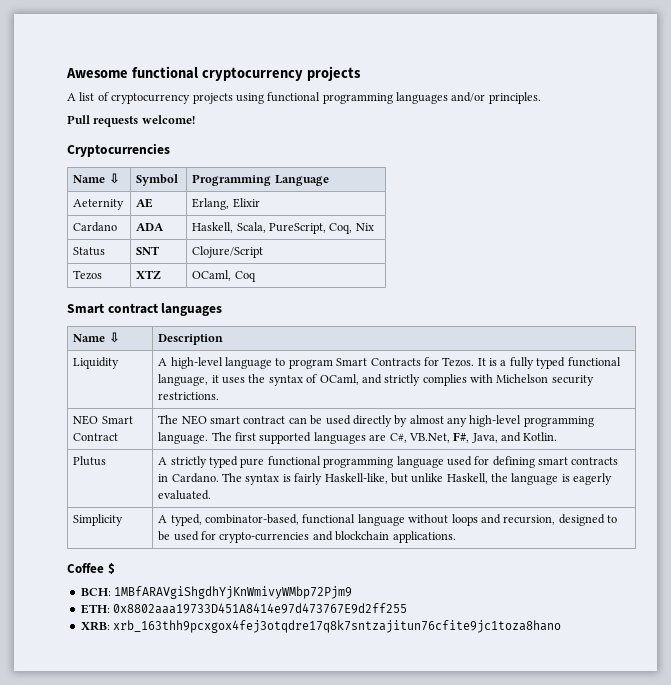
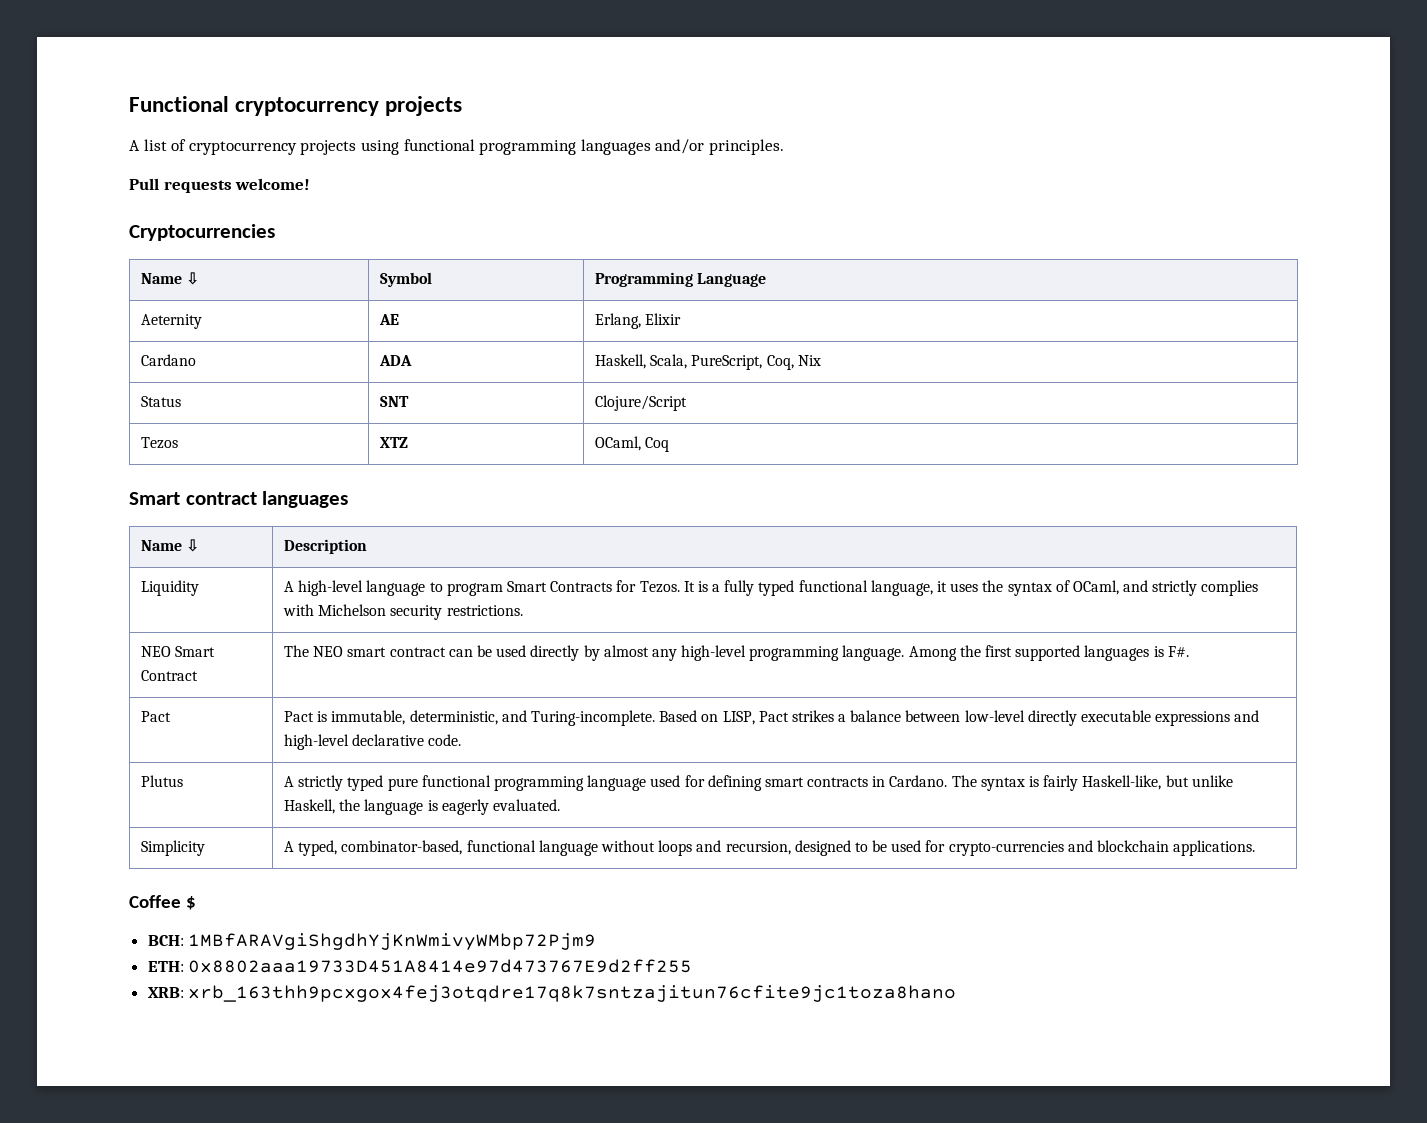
- Awesome functional cryptocurrency projects
+ Functional cryptocurrency projects
- NEO Smart Contract | The NEO smart contract can be used directly by almost any high-level programming language. The first supported languages are C#, VB.Net, F#, Java, and Kotlin.
+ NEO Smart Contract | The NEO smart contract can be used directly by almost any high-level programming language. Among the first supported languages is F#.
+ Pact | Pact is immutable, deterministic, and Turing-incomplete. Based on LISP, Pact strikes a balance between low-level directly executable expressions and high-level declarative code.

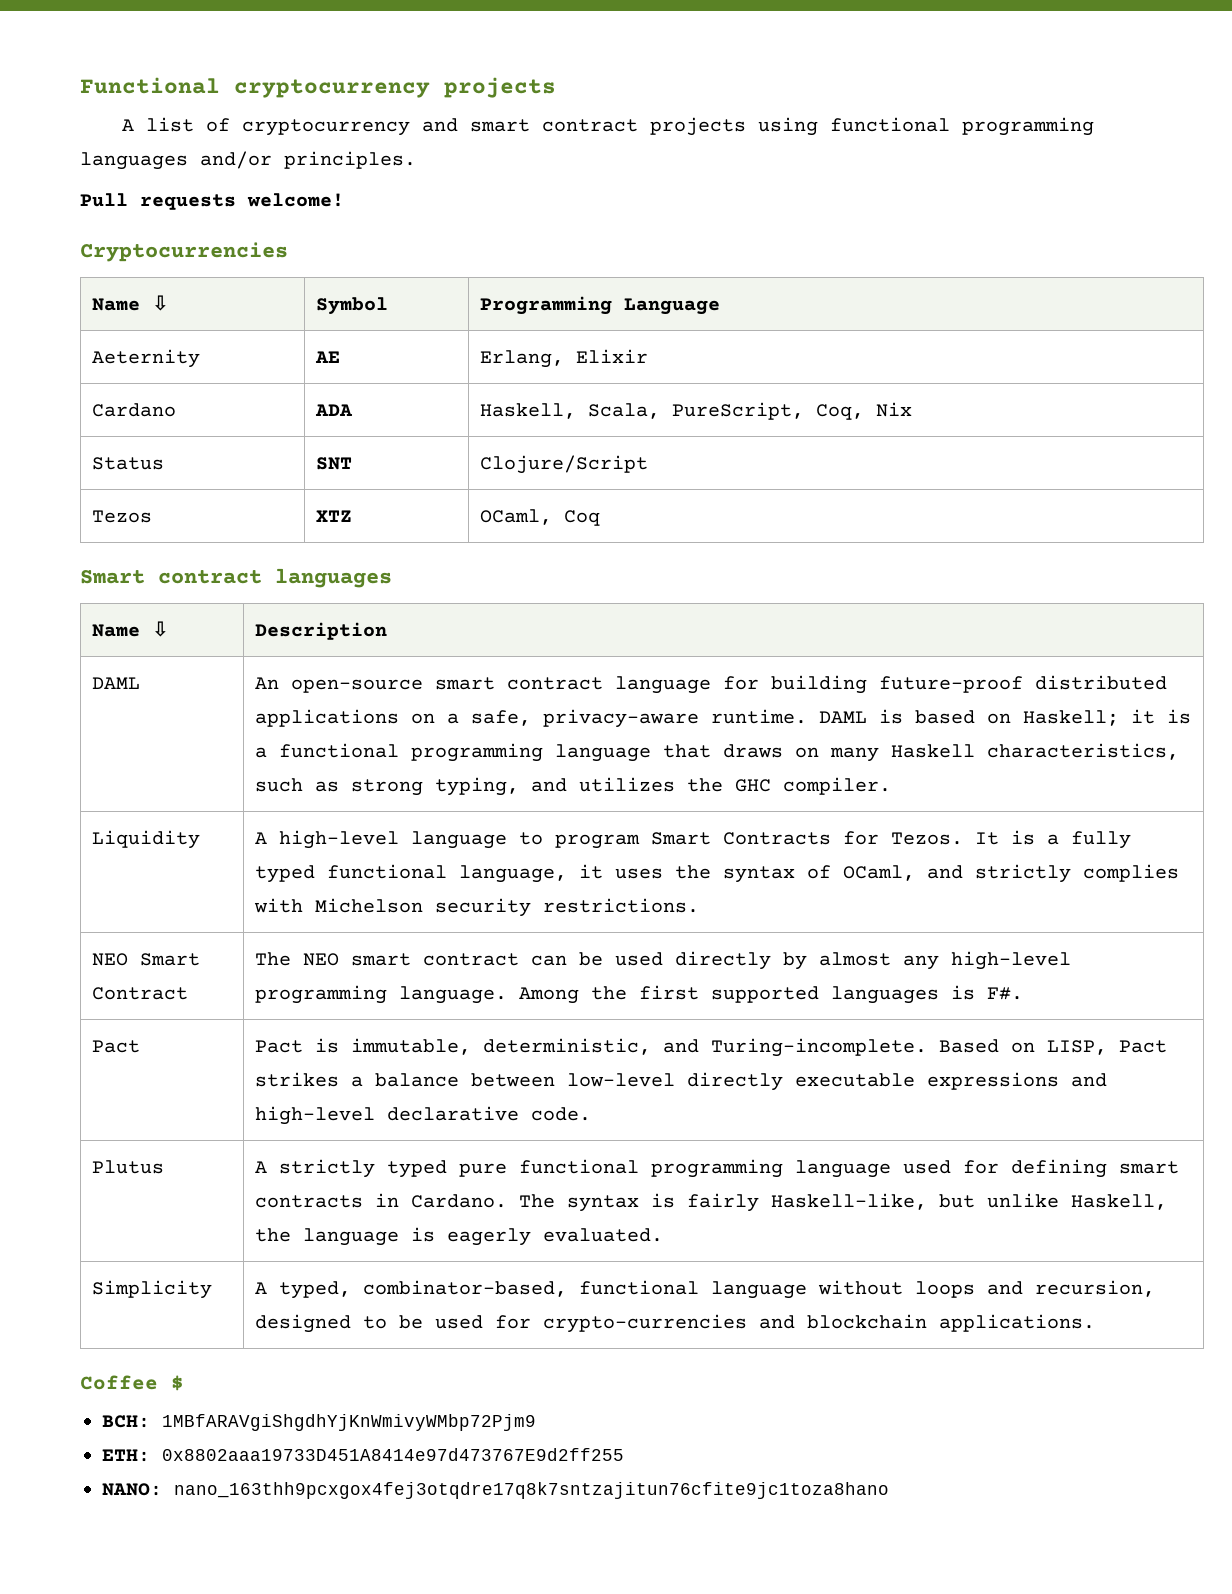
- A list of cryptocurrency projects using functional programming languages and/or principles.
+ A list of cryptocurrency and smart contract projects using functional programming languages and/or principles.
+ DAML | An open-source smart contract language for building future-proof distributed applications on a safe, privacy-aware runtime. DAML is based on Haskell; it is a functional programming language that draws on many Haskell characteristics, such as strong typing, and utilizes the GHC compiler.
- XRB: xrb_163thh9pcxgox4fej3otqdre17q8k7sntzajitun76cfite9jc1toza8hano
+ NANO: nano_163thh9pcxgox4fej3otqdre17q8k7sntzajitun76cfite9jc1toza8hano

